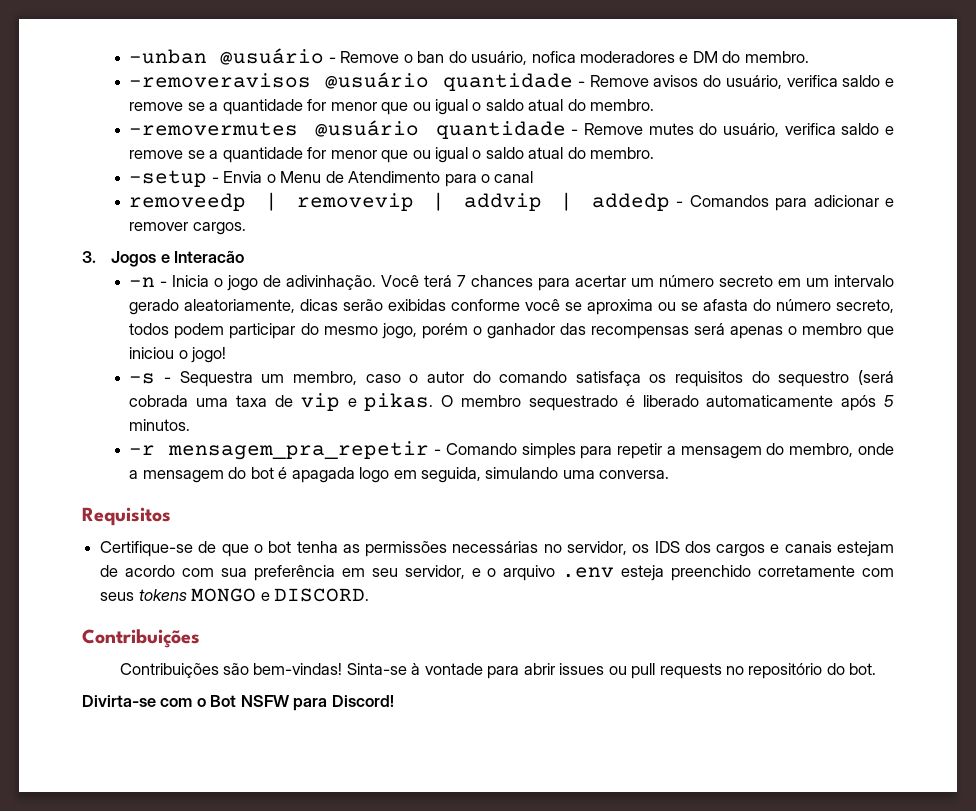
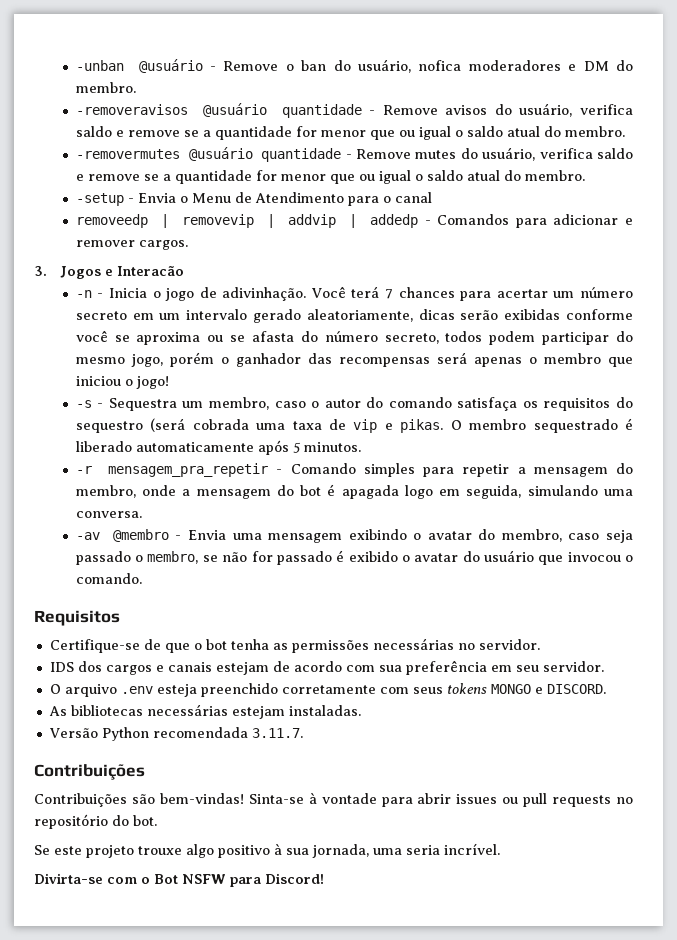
+ -av @membro - Envia uma mensagem exibindo o avatar do membro, caso seja passado o membro, se não for passado é exibido o avatar do usuário que invocou o comando.
- Certifique-se de que o bot tenha as permissões necessárias no servidor, os IDS dos cargos e canais estejam de acordo com sua preferência em seu servidor, e o arquivo .env esteja preenchido corretamente com seus tokens MONGO e DISCORD.
+ Certifique-se de que o bot tenha as permissões necessárias no servidor.
+ IDS dos cargos e canais estejam de acordo com sua preferência em seu servidor.
+ O arquivo .env esteja preenchido corretamente com seus tokens MONGO e DISCORD.
+ As bibliotecas necessárias estejam instaladas.
+ Versão Python recomendada 3.11.7.
+ Se este projeto trouxe algo positivo à sua jornada, uma seria incrível.

